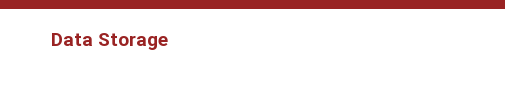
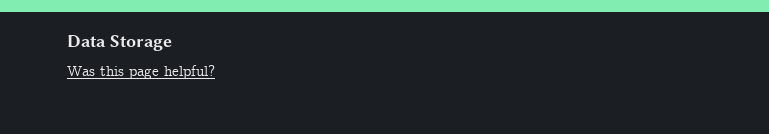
+ Was this page helpful?

